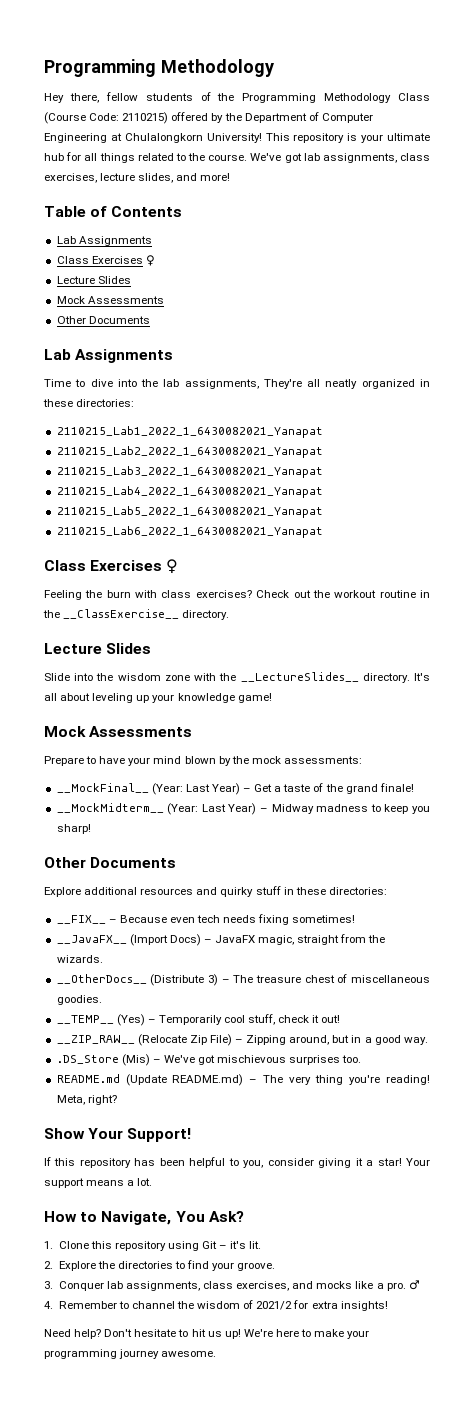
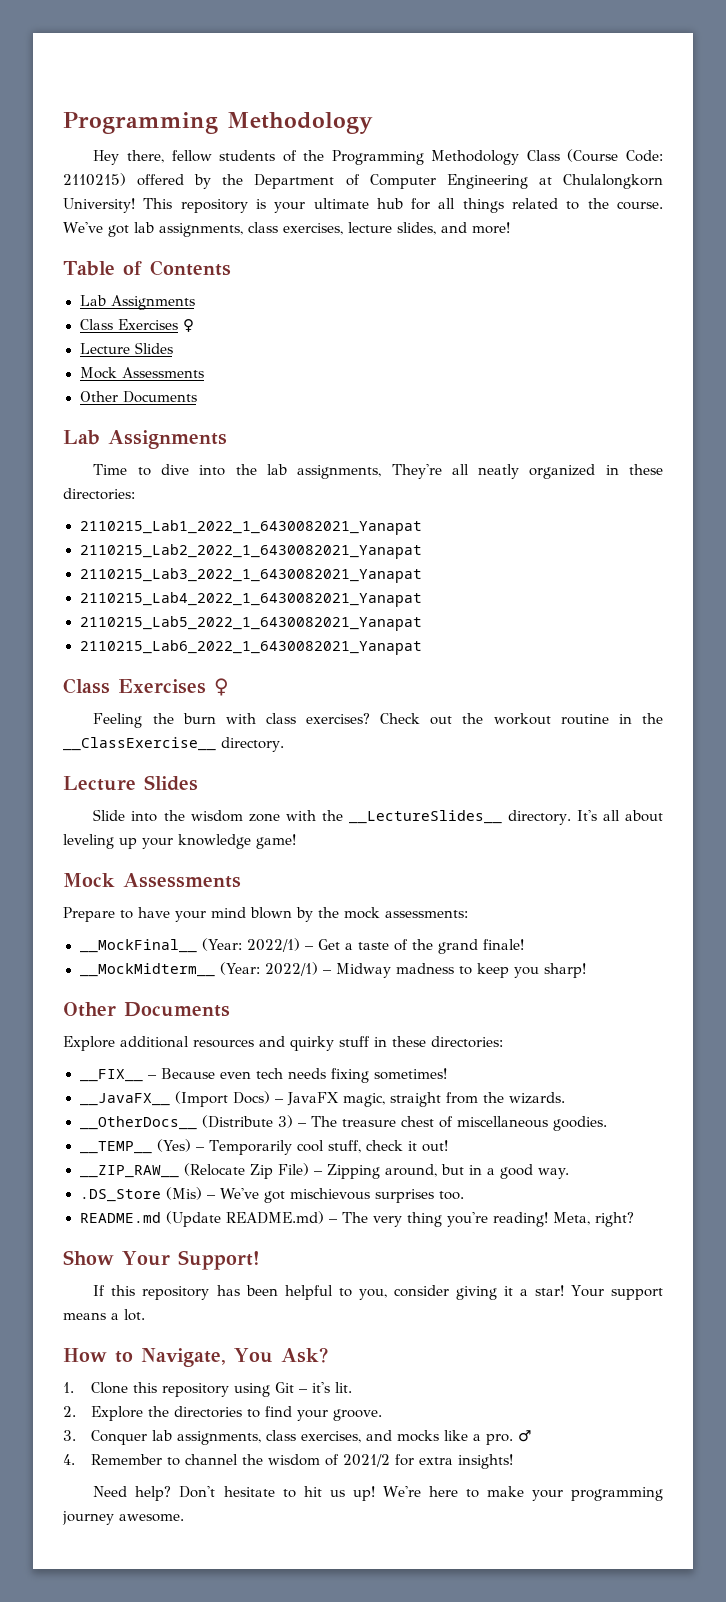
- __MockFinal__ (Year: Last Year) – Get a taste of the grand finale!
+ __MockFinal__ (Year: 2022/1) – Get a taste of the grand finale!
- __MockMidterm__ (Year: Last Year) – Midway madness to keep you sharp!
+ __MockMidterm__ (Year: 2022/1) – Midway madness to keep you sharp!

